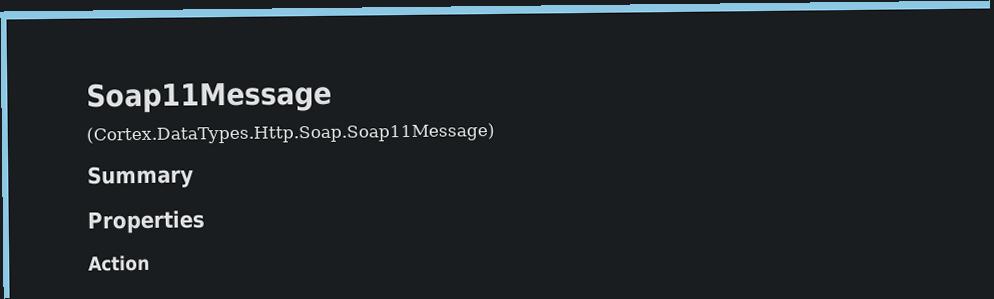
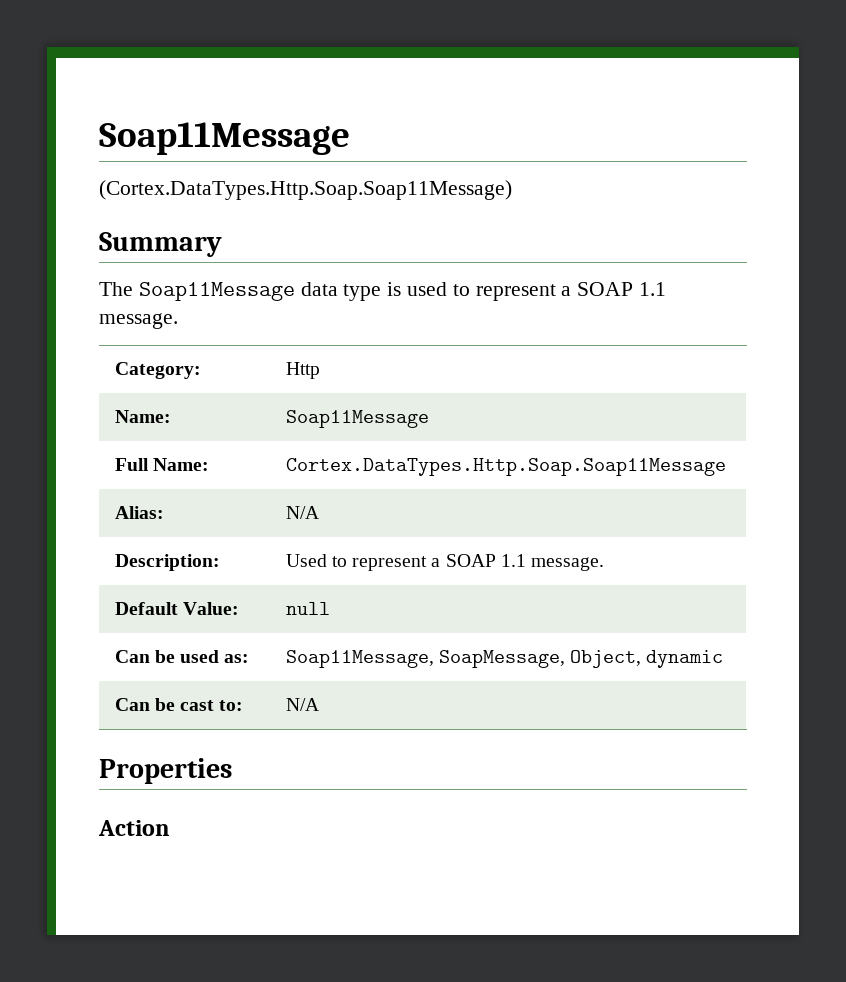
+ The Soap11Message data type is used to represent a SOAP 1.1 message.
+ Category: | Http
+ Name: | Soap11Message
+ Full Name: | Cortex.DataTypes.Http.Soap.Soap11Message
+ Alias: | N/A
+ Description: | Used to represent a SOAP 1.1 message.
+ Default Value: | null
+ Can be used as: | Soap11Message, SoapMessage, Object, dynamic
+ Can be cast to: | N/A

